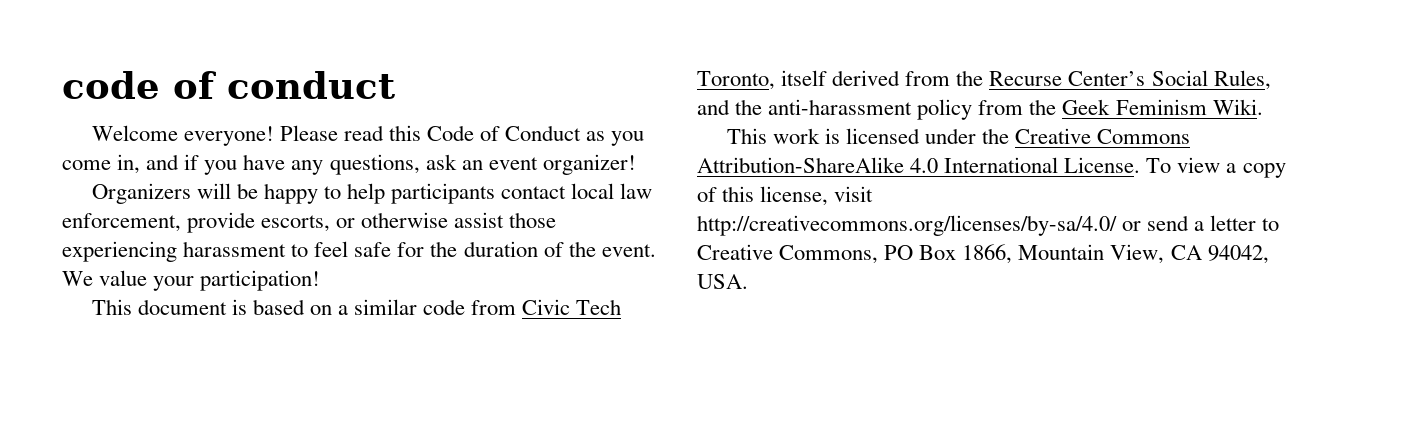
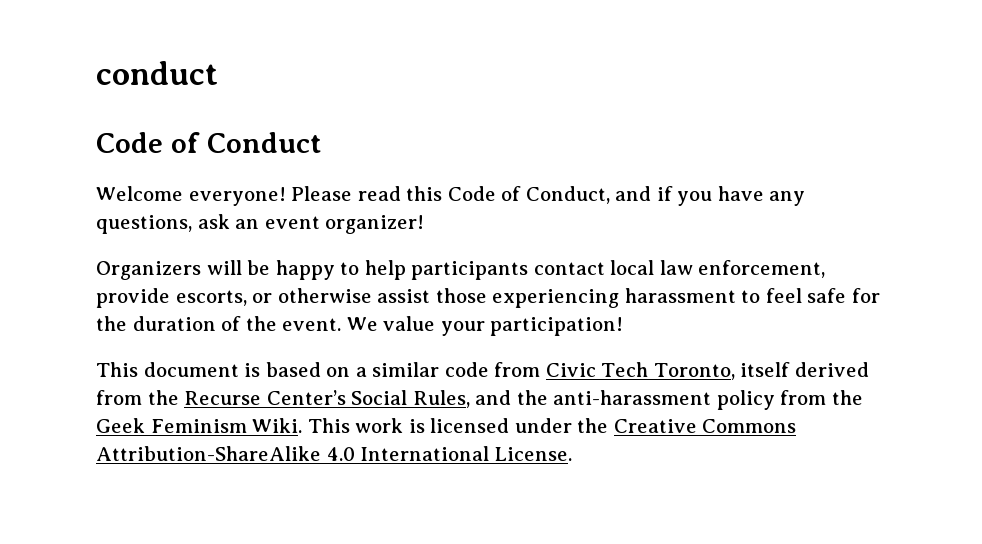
- code of conduct
+ conduct
+ Code of Conduct
- Please read this Code of Conduct as you come in, and if you have any questions, ask an event organizer!
+ Please read this Code of Conduct, and if you have any questions, ask an event organizer!
- This document is based on a similar code from Civic Tech Toronto, itself derived from the Recurse Center’s Social Rules, and the anti-harassment policy from the Geek Feminism Wiki.
- This work is licensed under the Creative Commons Attribution-ShareAlike 4.0 International License. To view a copy of this license, visit http://creativecommons.org/licenses/by-sa/4.0/ or send a letter to Creative Commons, PO Box 1866, Mountain View, CA 94042, USA.
+ This document is based on a similar code from Civic Tech Toronto, itself derived from the Recurse Center’s Social Rules, and the anti-harassment policy from the Geek Feminism Wiki. This work is licensed under the Creative Commons Attribution-ShareAlike 4.0 International License.

